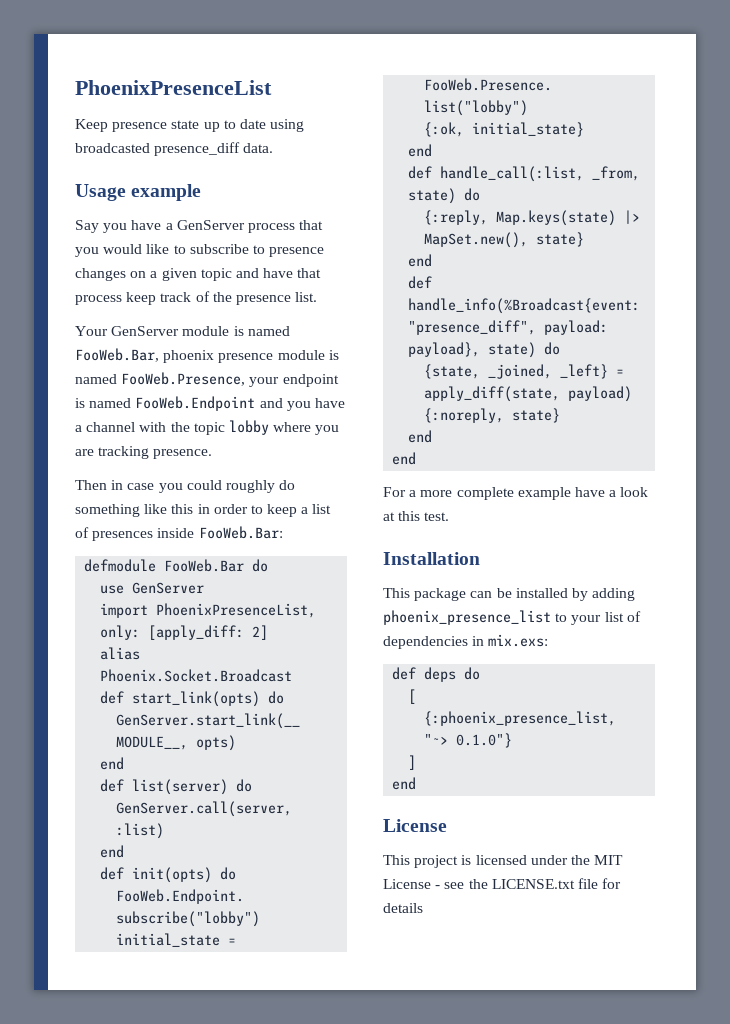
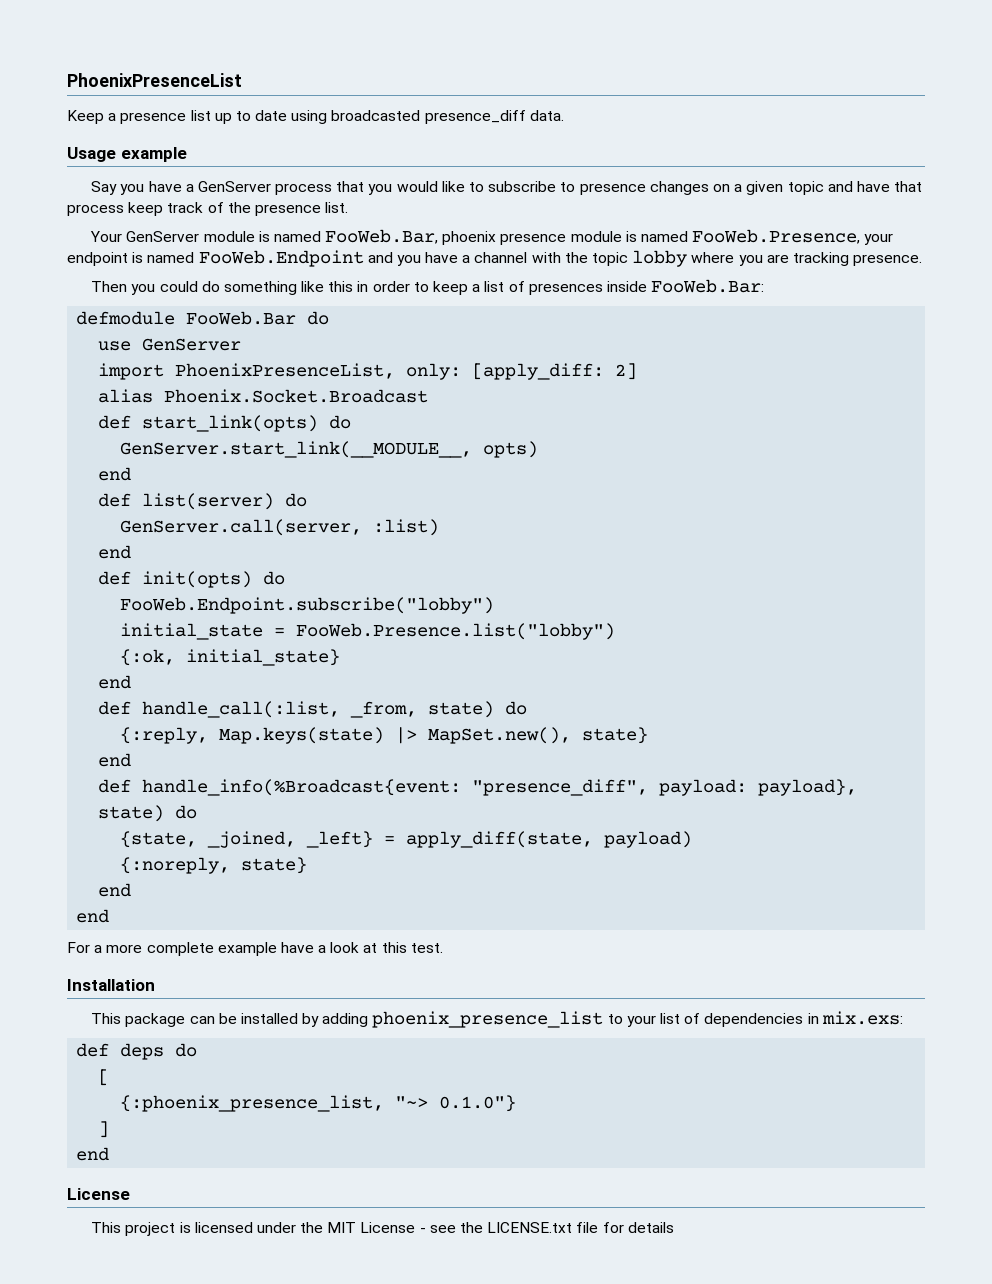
- Keep presence state up to date using broadcasted presence_diff data.
+ Keep a presence list up to date using broadcasted presence_diff data.
- Then in case you could roughly do something like this in order to keep a list of presences inside FooWeb.Bar:
+ Then you could do something like this in order to keep a list of presences inside FooWeb.Bar:

